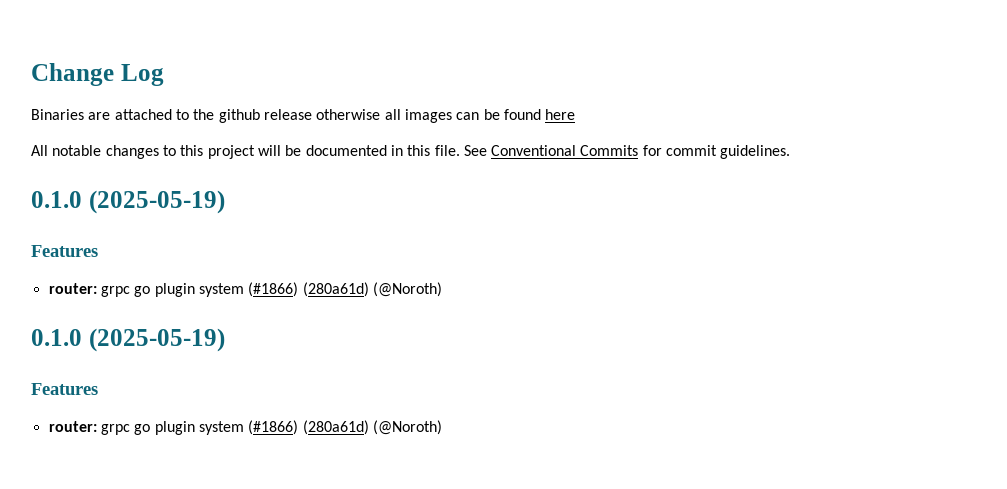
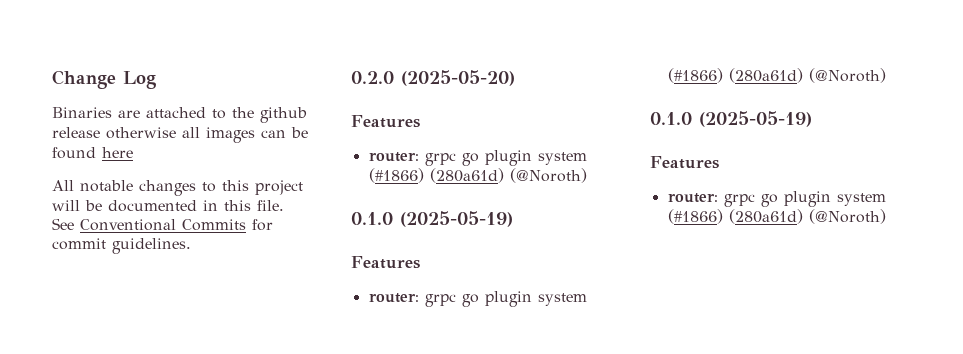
+ 0.2.0 (2025-05-20)
+ Features
+ router: grpc go plugin system (#1866) (280a61d) (@Noroth)

